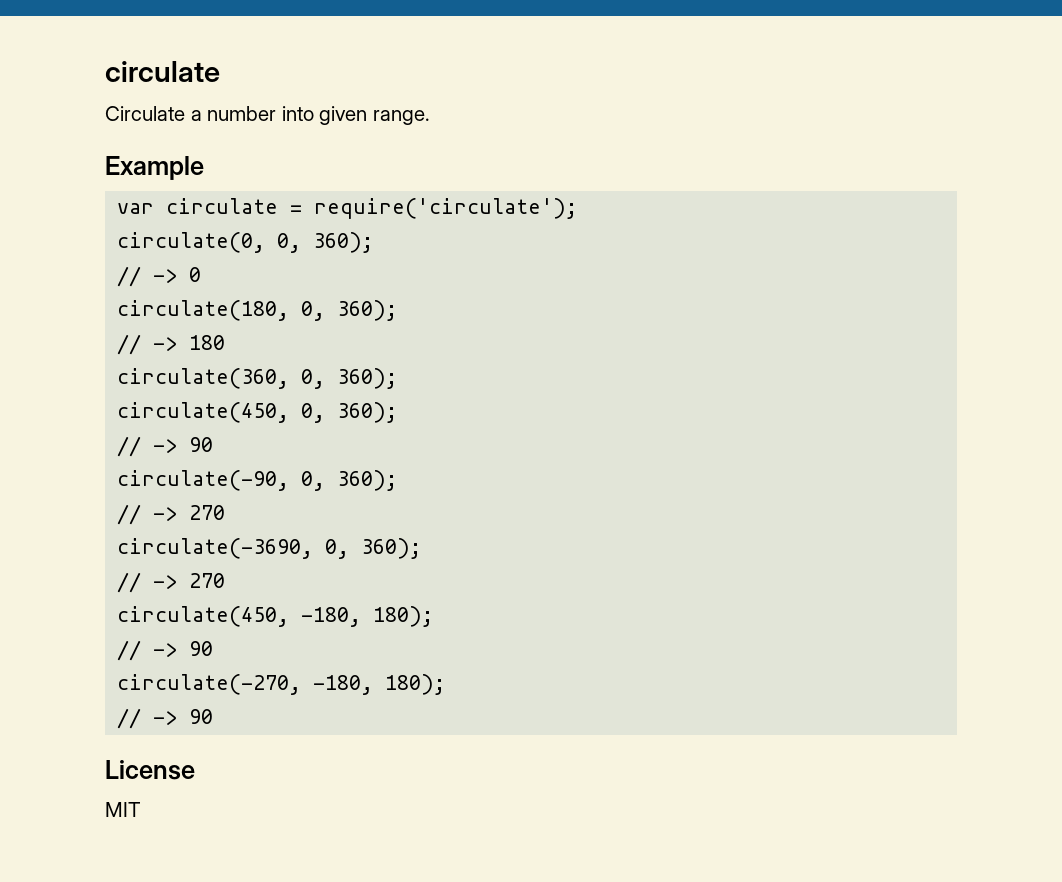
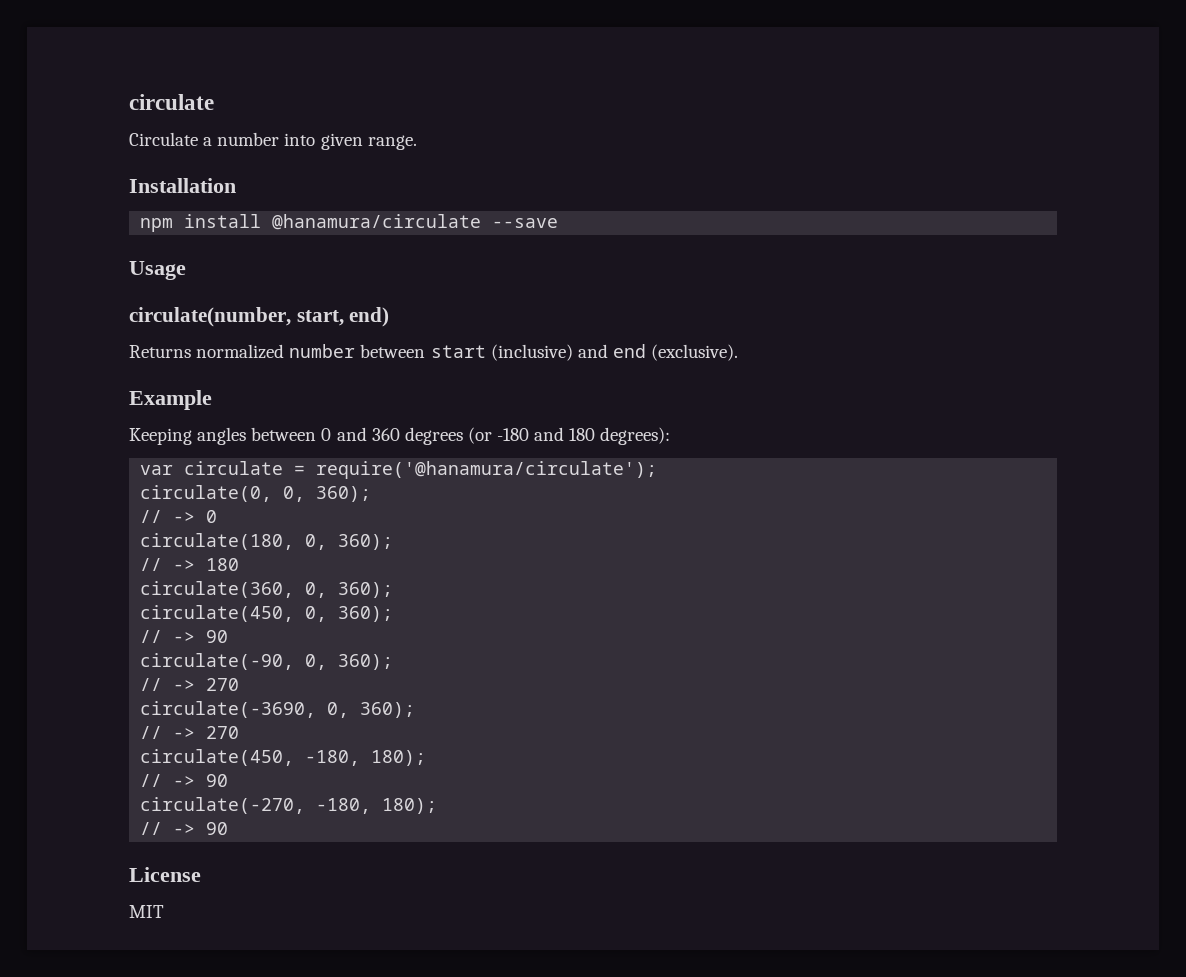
+ Installation
+ npm install @hanamura/circulate --save
+ Usage
+ circulate(number, start, end)
+ Returns normalized number between start (inclusive) and end (exclusive).
  Example
+ Keeping angles between 0 and 360 degrees (or -180 and 180 degrees):
- var circulate = require('circulate');
+ var circulate = require('@hanamura/circulate');

